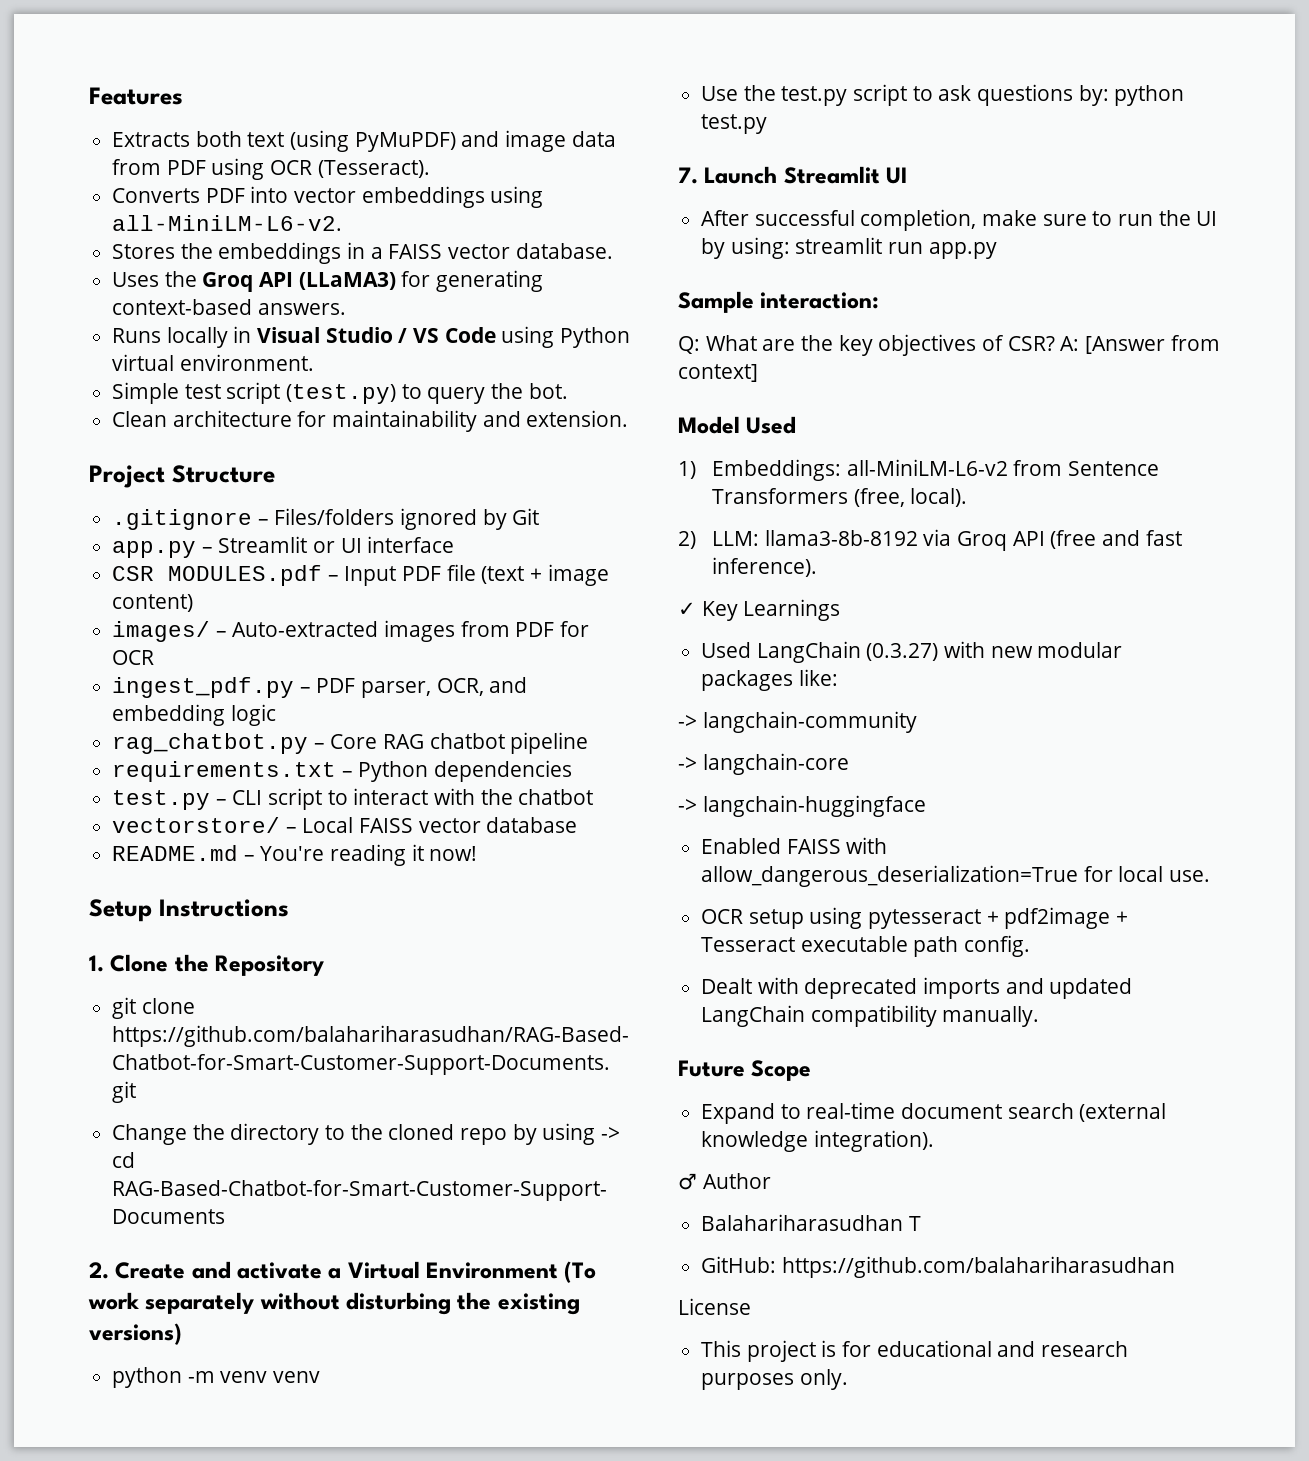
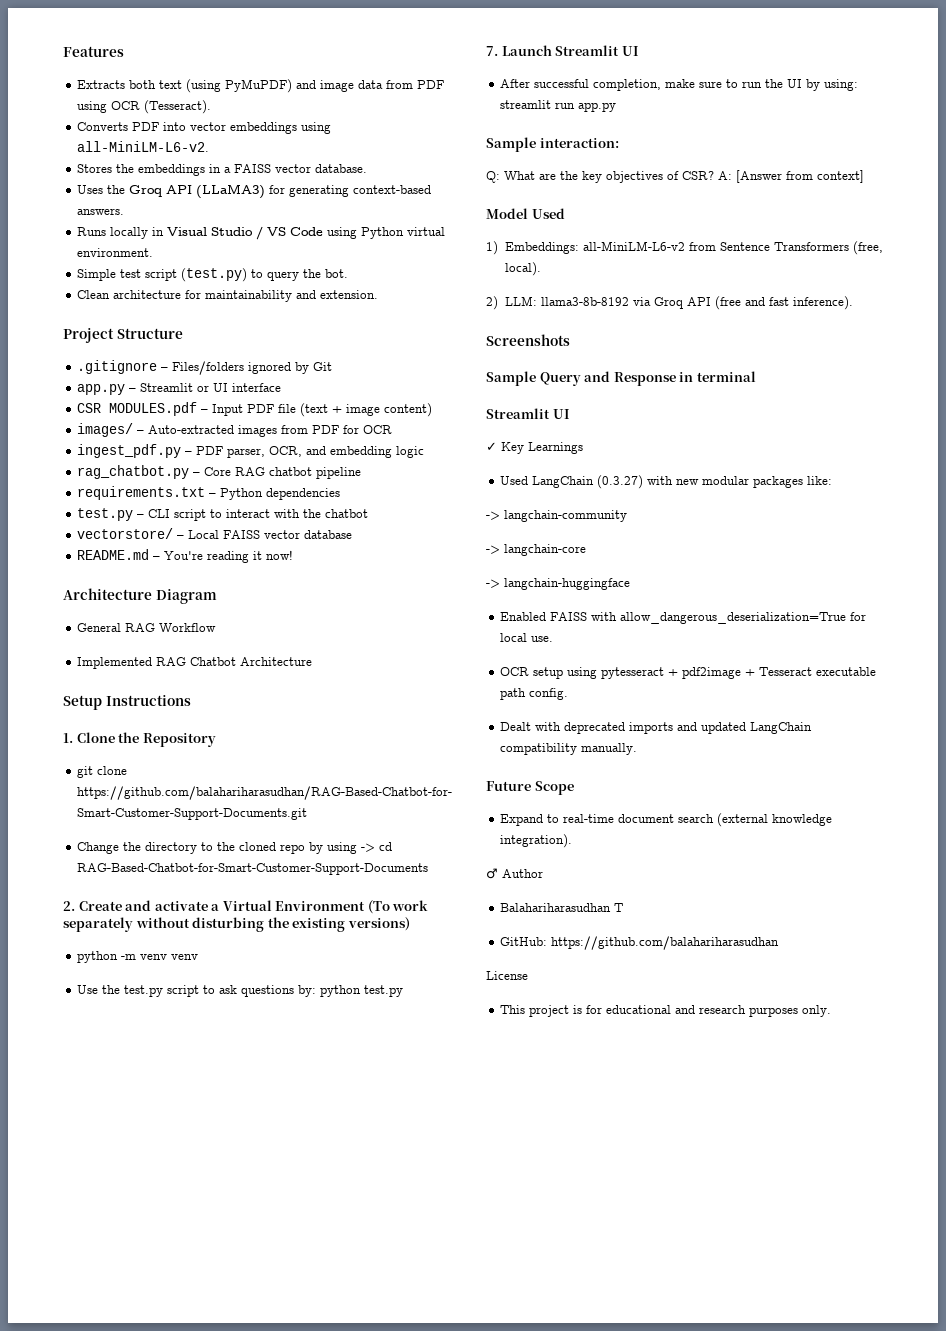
+ Architecture Diagram
+ General RAG Workflow
+ Implemented RAG Chatbot Architecture
+ Screenshots
+ Sample Query and Response in terminal
+ Streamlit UI

